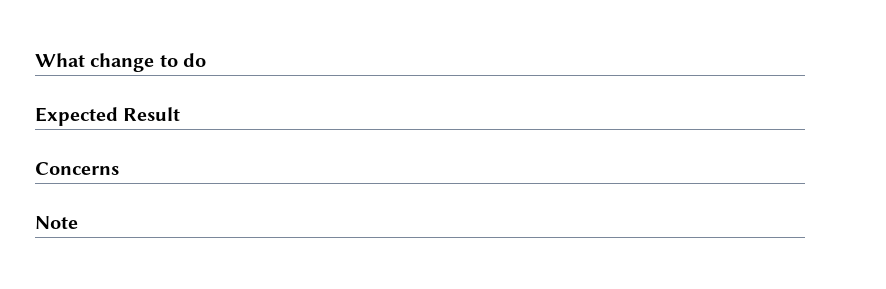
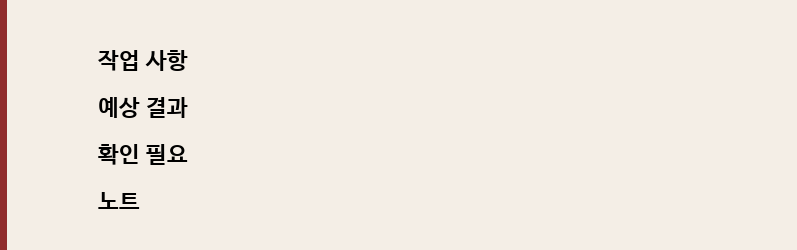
- What change to do
- Expected Result
- Concerns
- Note
+ 작업 사항
+ 예상 결과
+ 확인 필요
+ 노트

